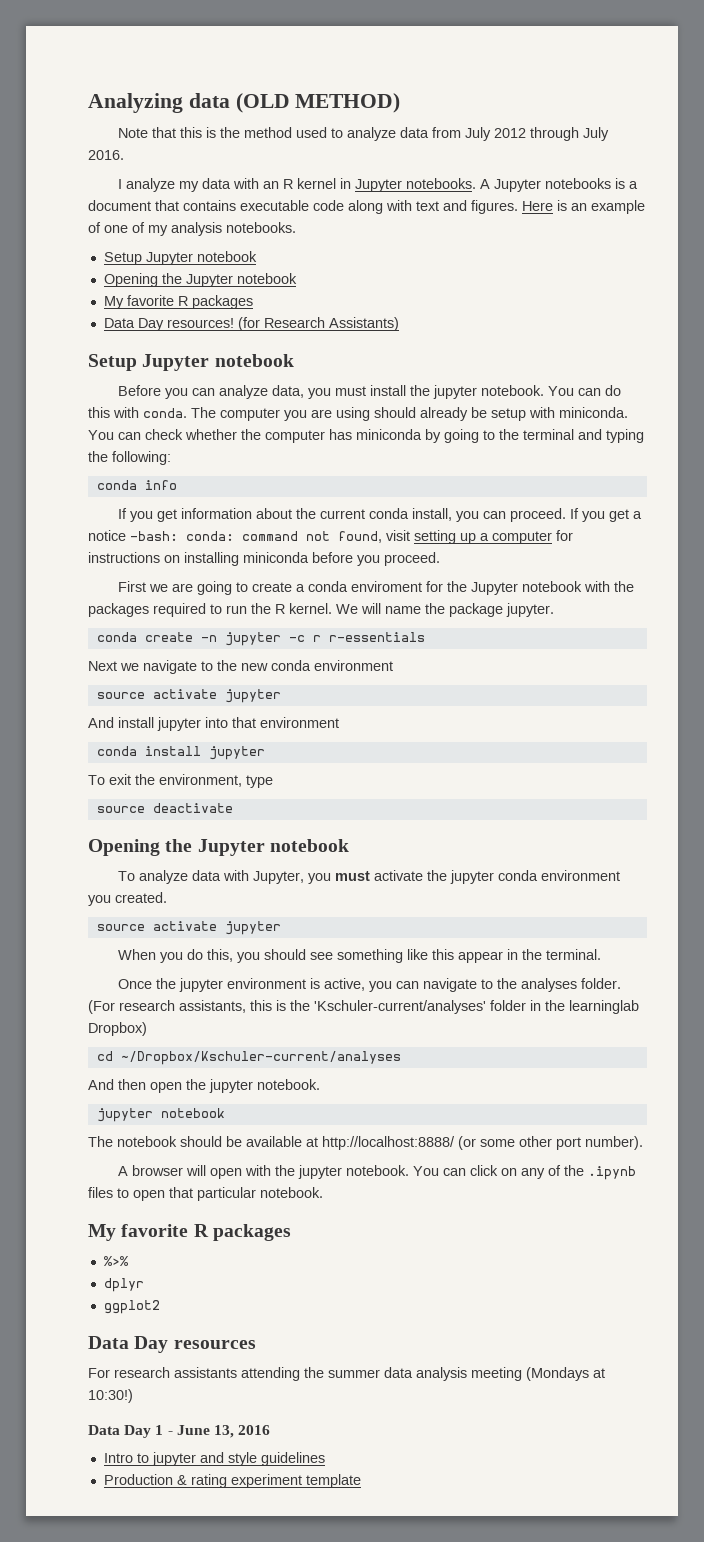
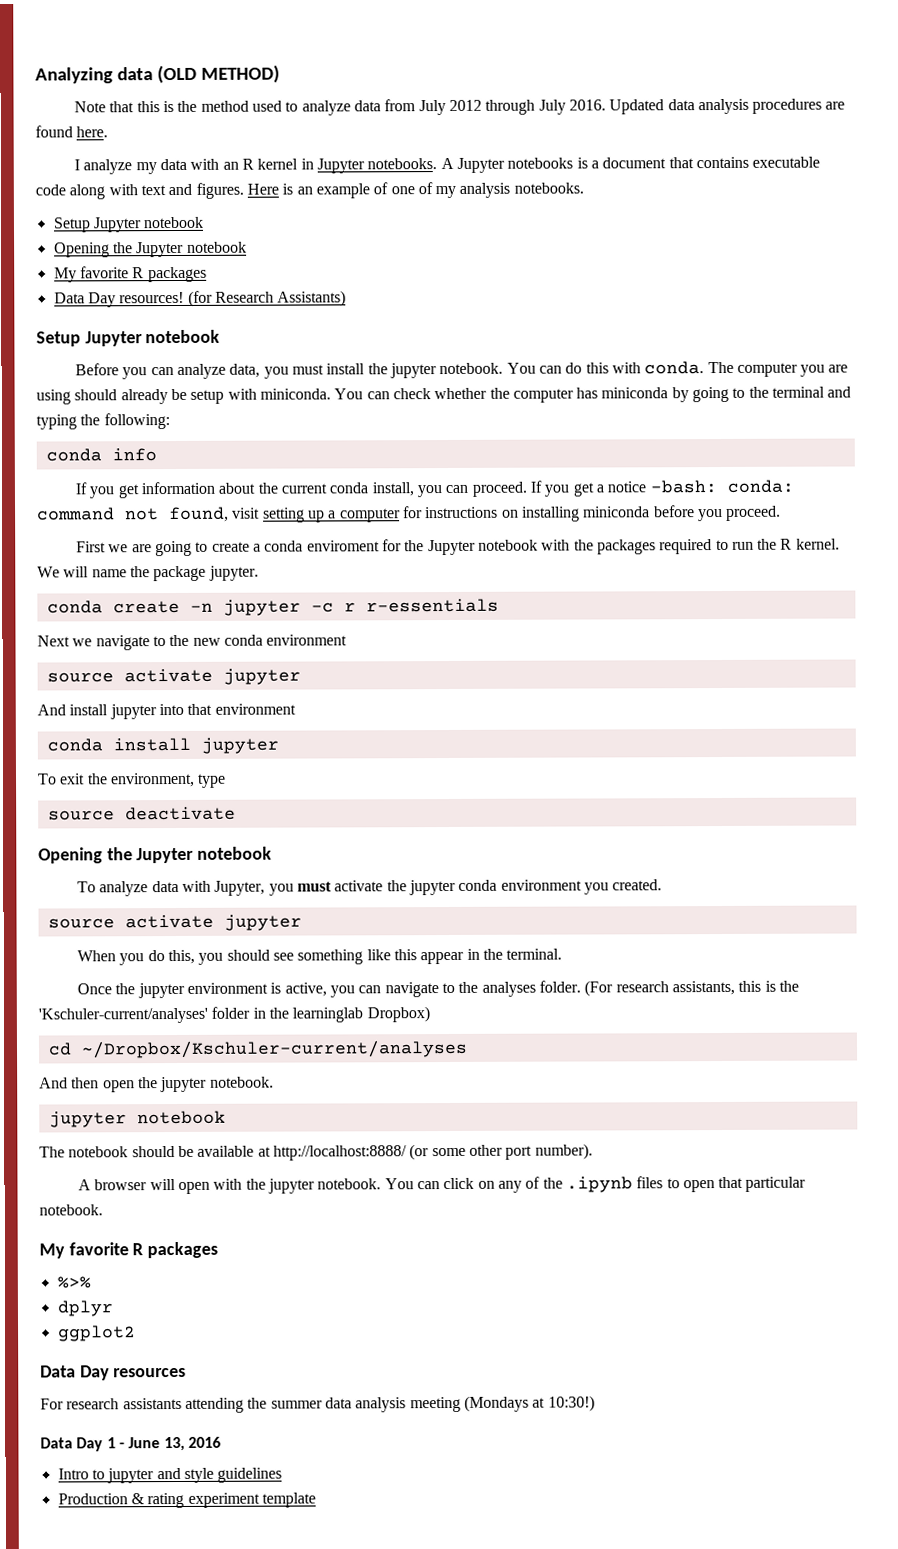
+ Updated data analysis procedures are found here.

